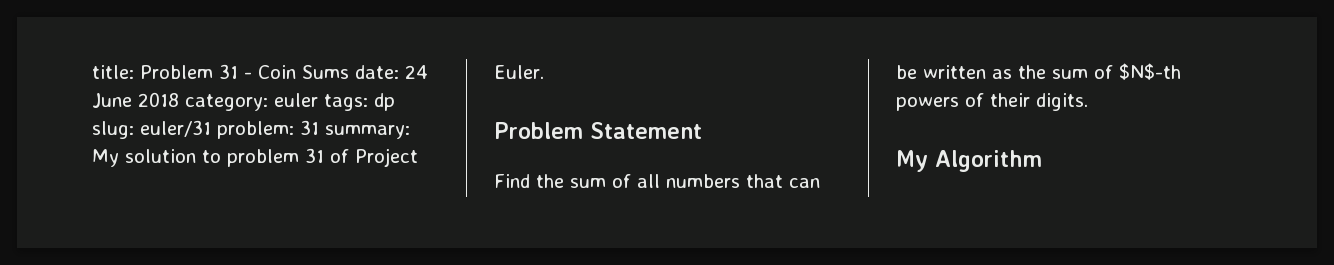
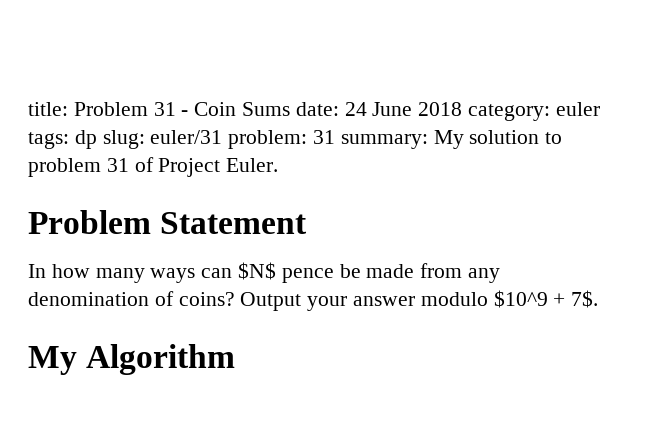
- Find the sum of all numbers that can be written as the sum of $N$-th powers of their digits.
+ In how many ways can $N$ pence be made from any denomination of coins? Output your answer modulo $10^9 + 7$.

